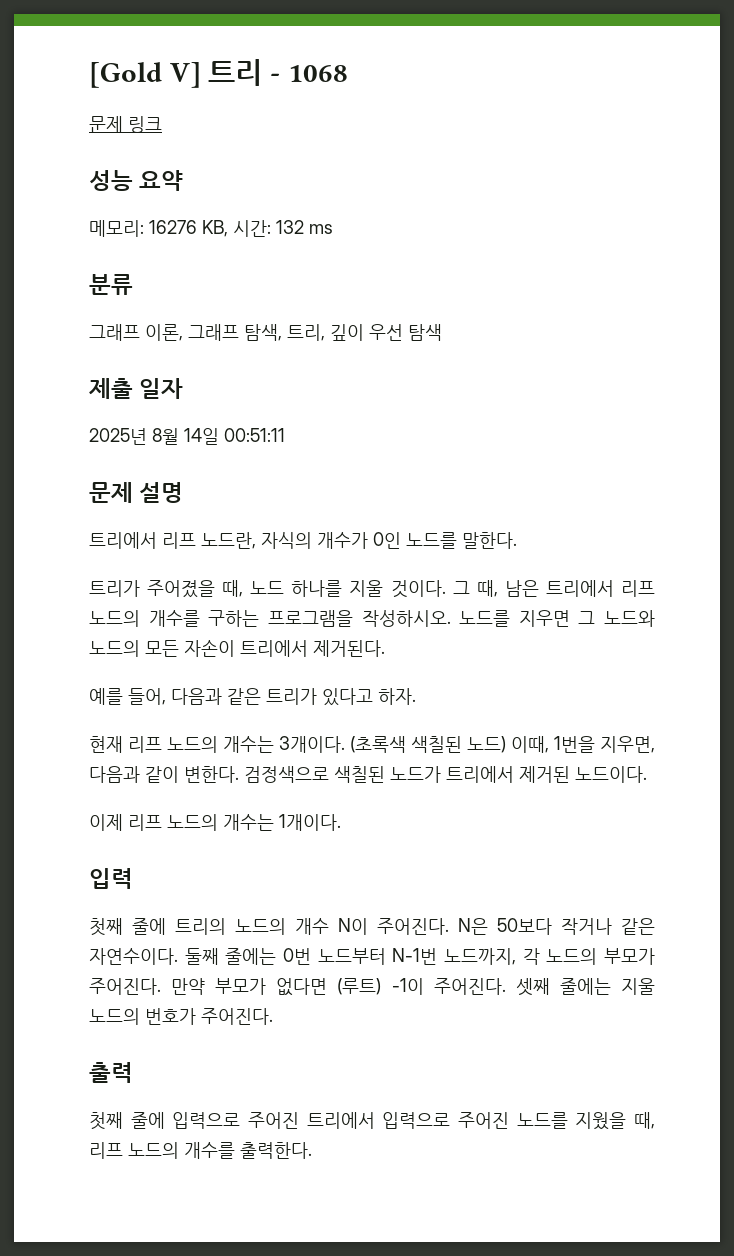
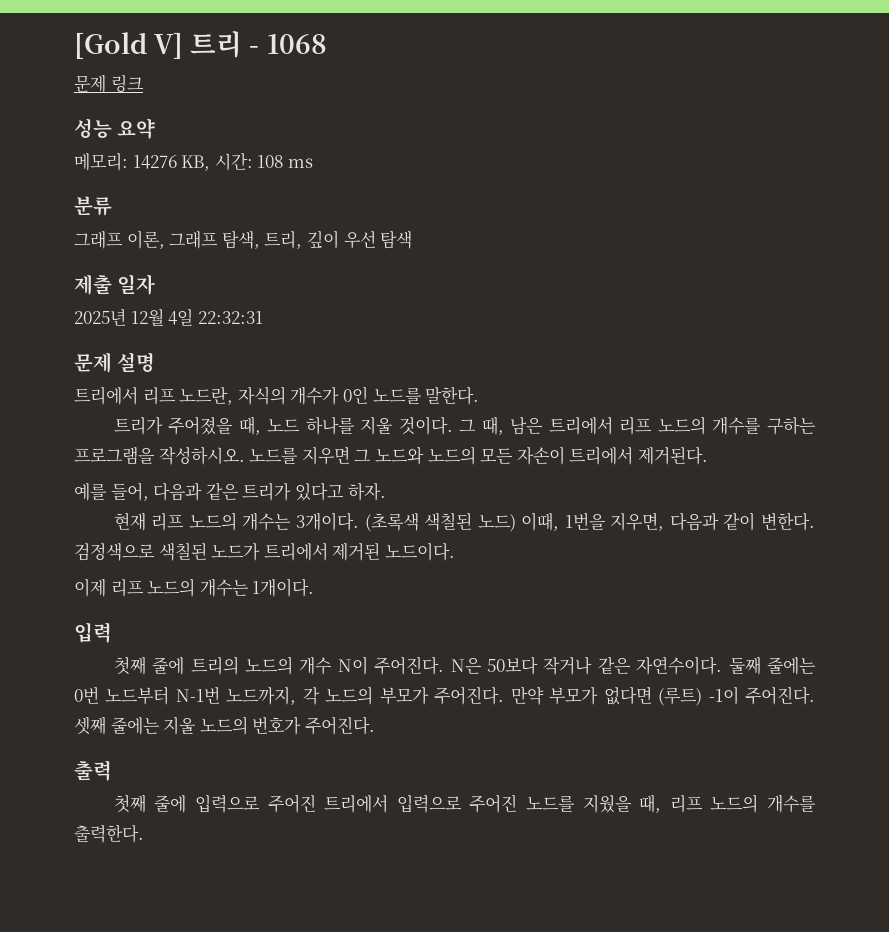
- 메모리: 16276 KB, 시간: 132 ms
+ 메모리: 14276 KB, 시간: 108 ms
- 2025년 8월 14일 00:51:11
+ 2025년 12월 4일 22:32:31

